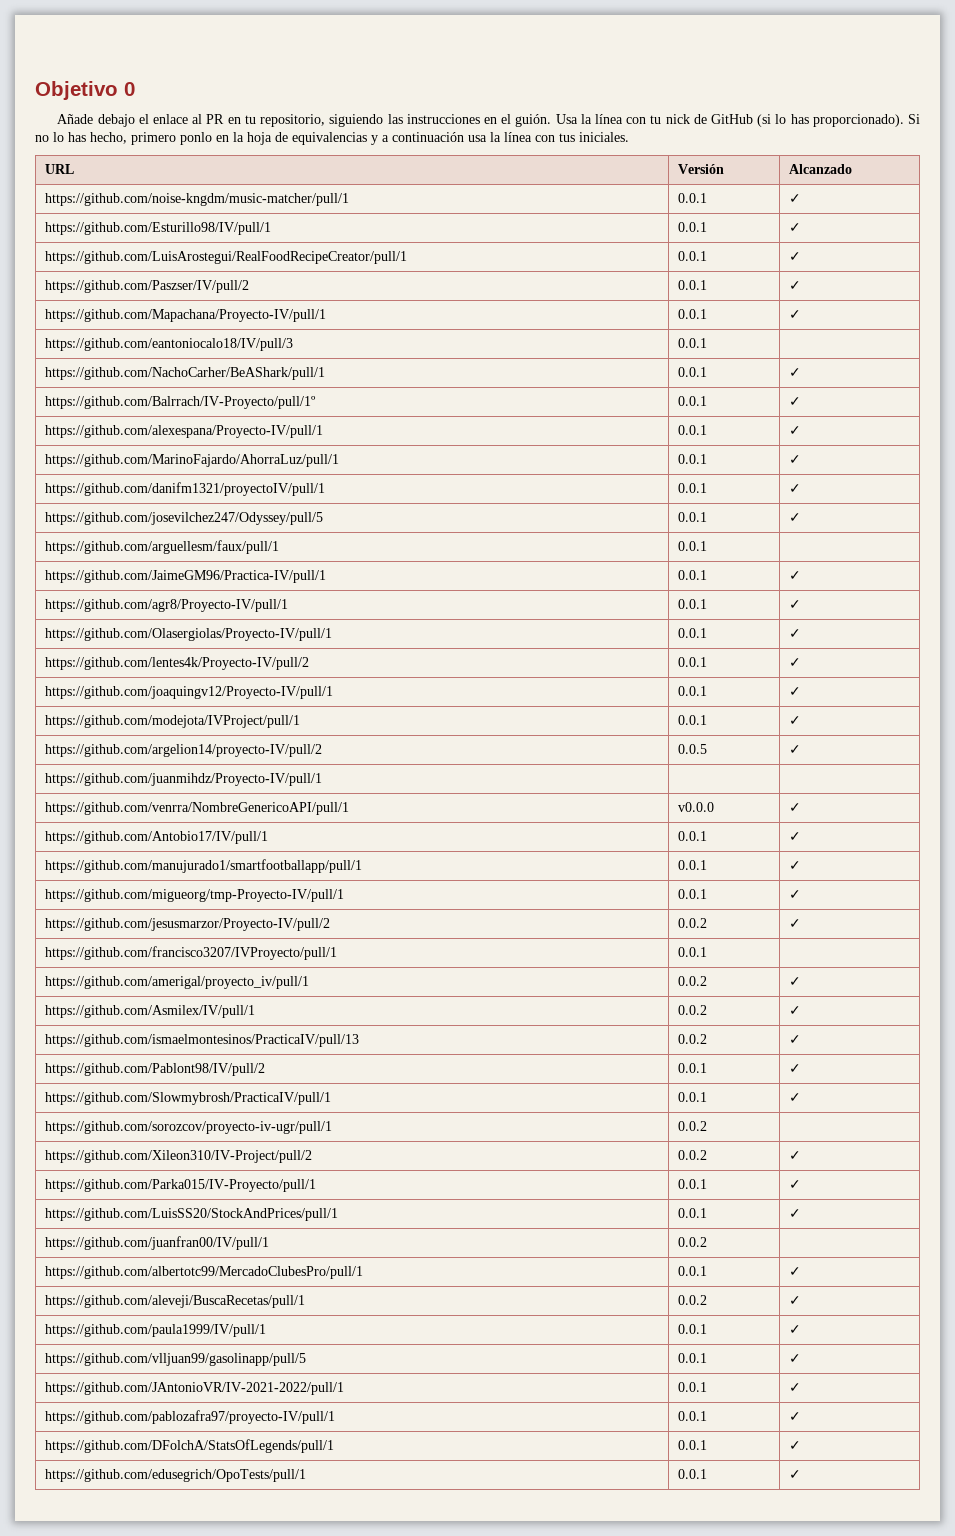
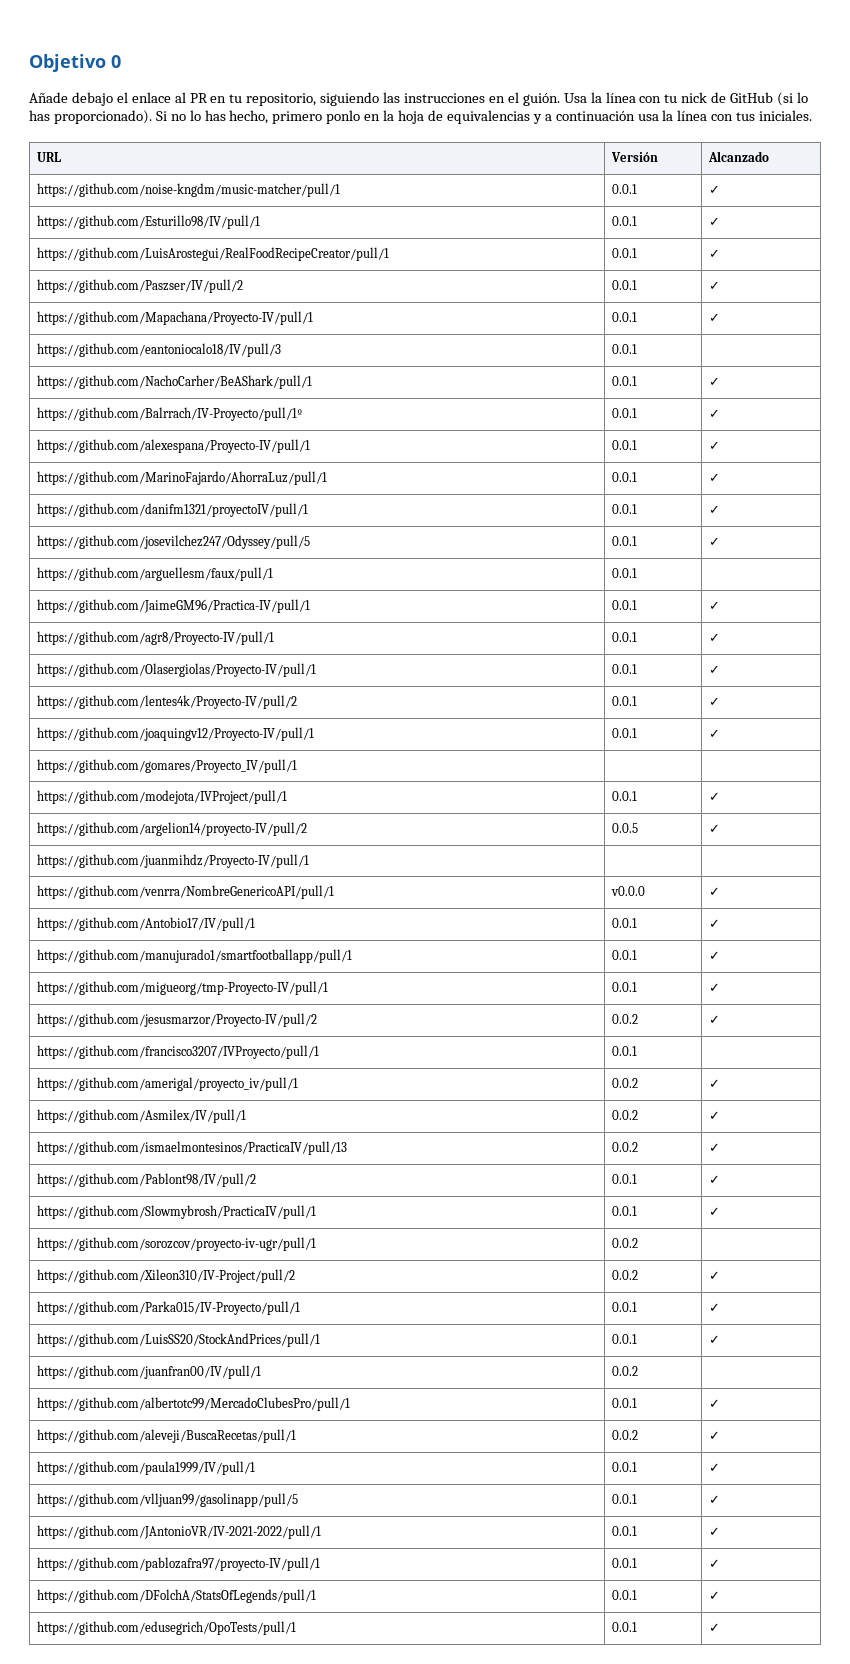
+ https://github.com/gomares/Proyecto_IV/pull/1 | |

